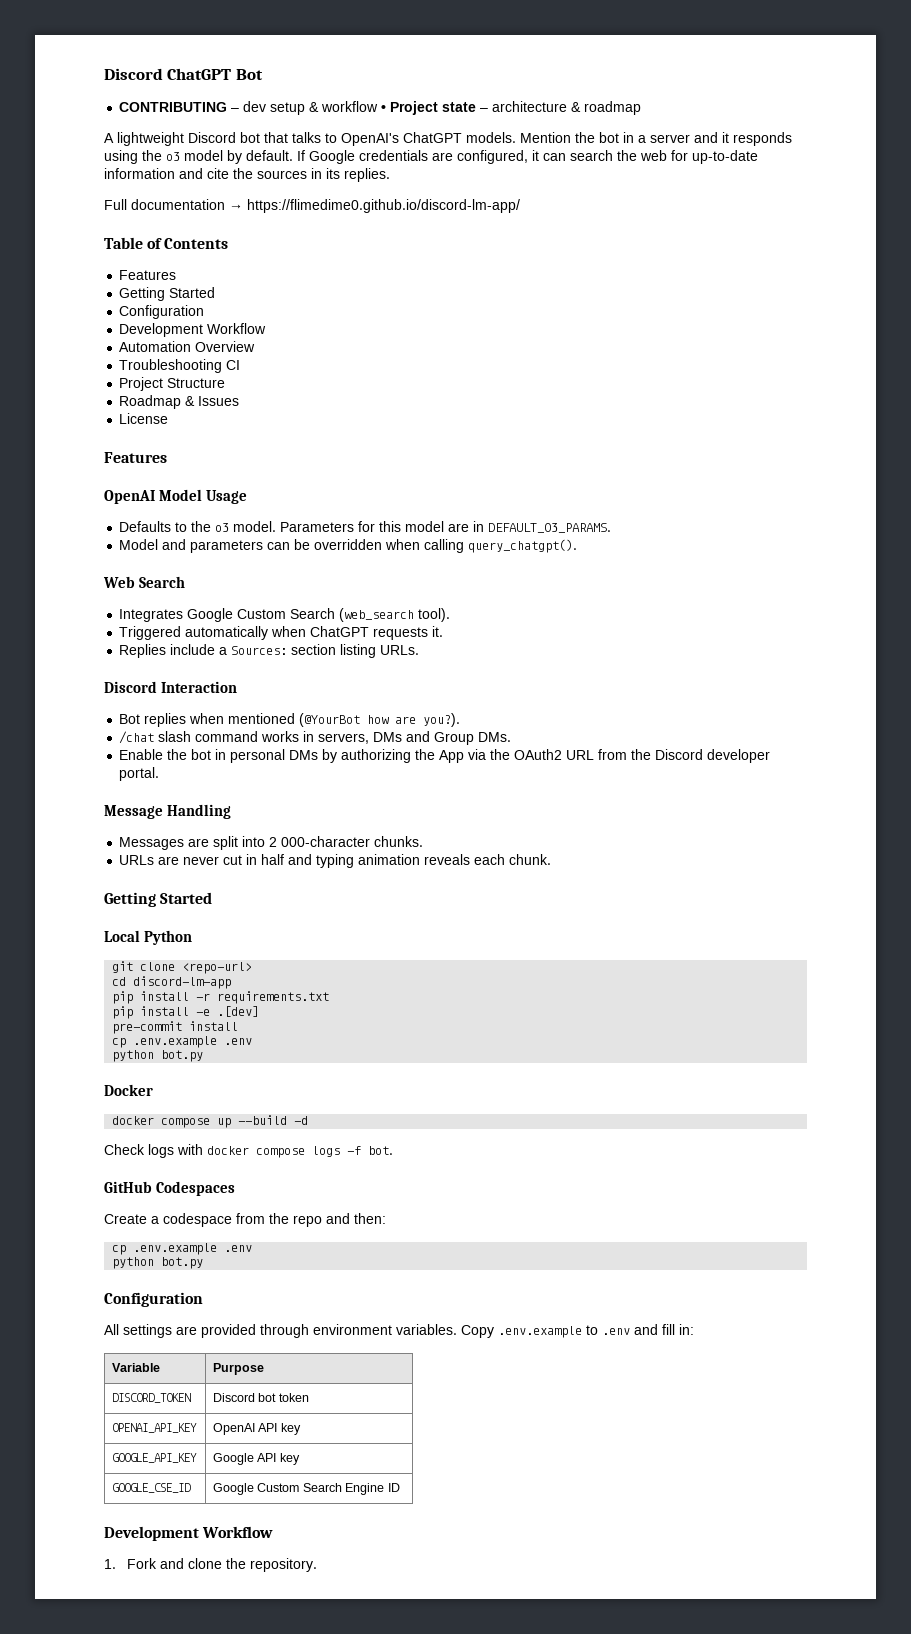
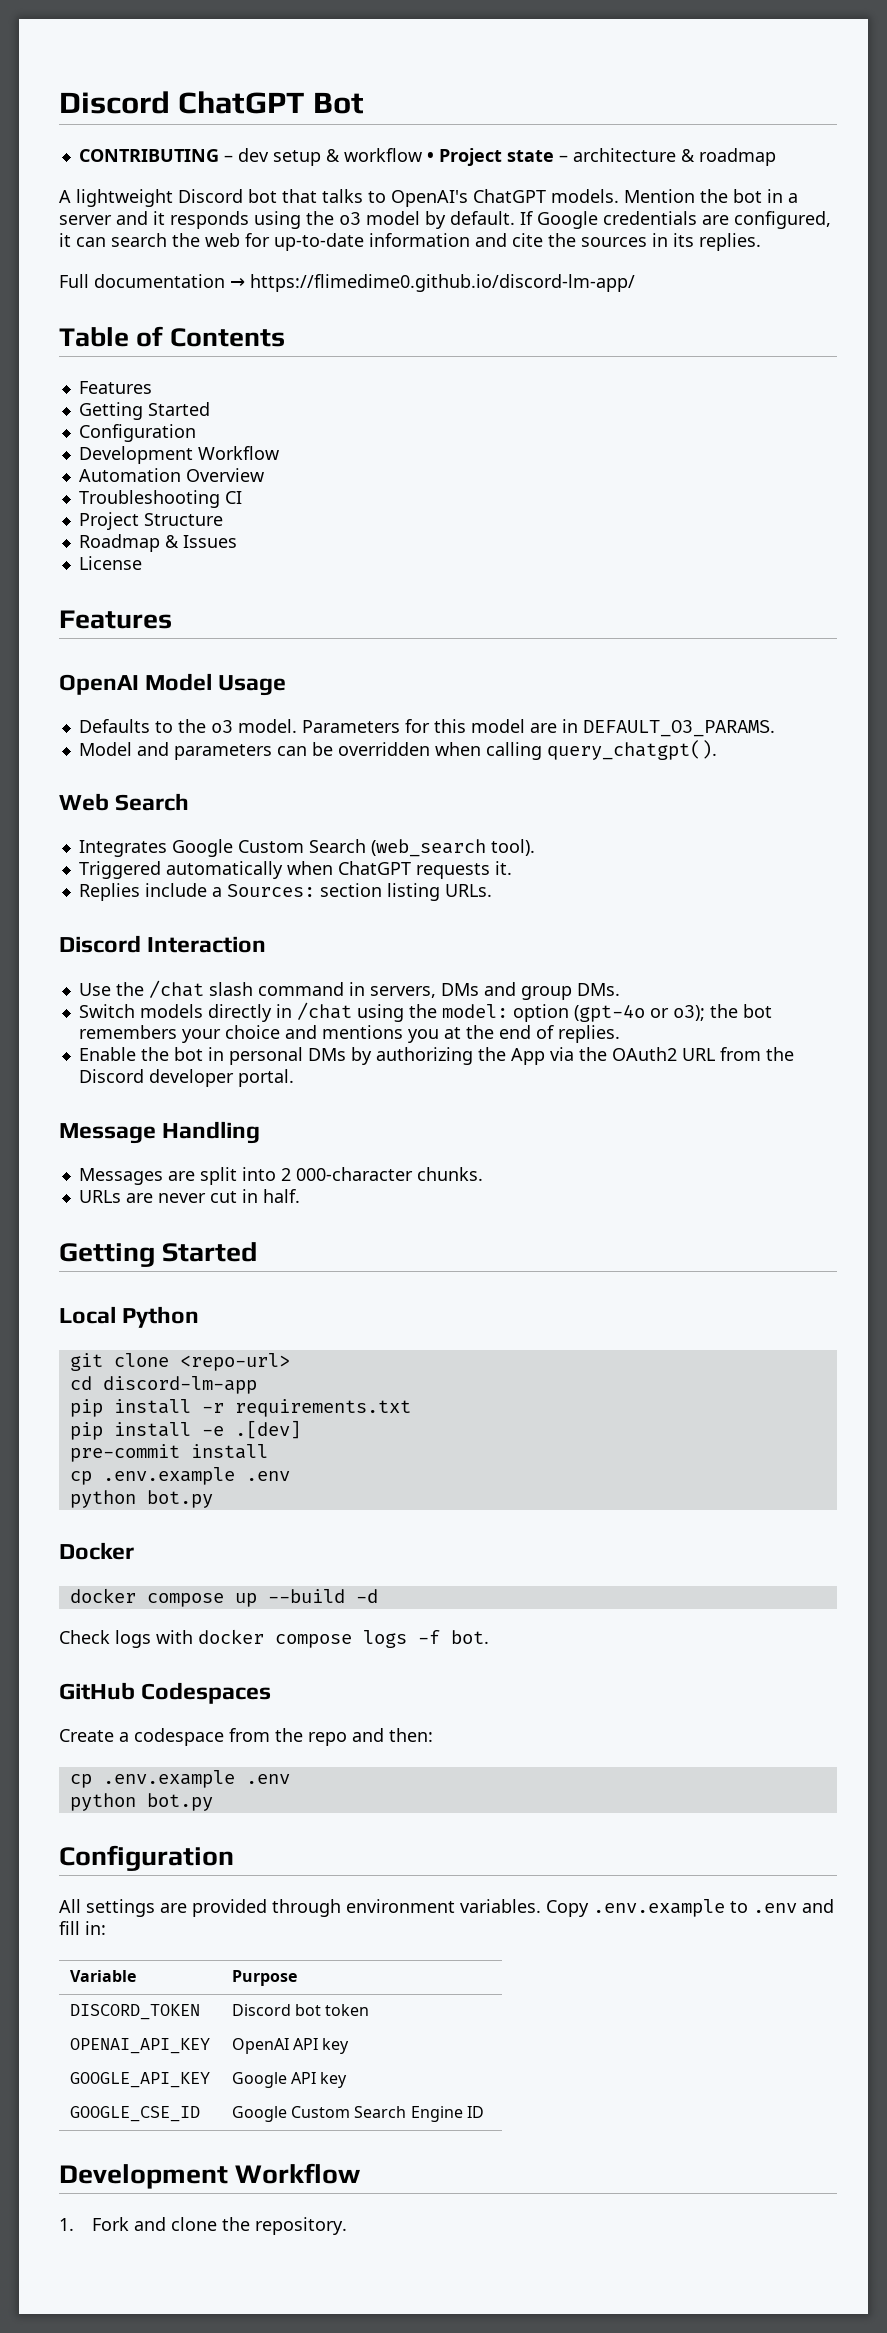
- Bot replies when mentioned (@YourBot how are you?).
- /chat slash command works in servers, DMs and Group DMs.
+ Use the /chat slash command in servers, DMs and group DMs.
+ Switch models directly in /chat using the model: option (gpt-4o or o3); the bot remembers your choice and mentions you at the end of replies.
- URLs are never cut in half and typing animation reveals each chunk.
+ URLs are never cut in half.

